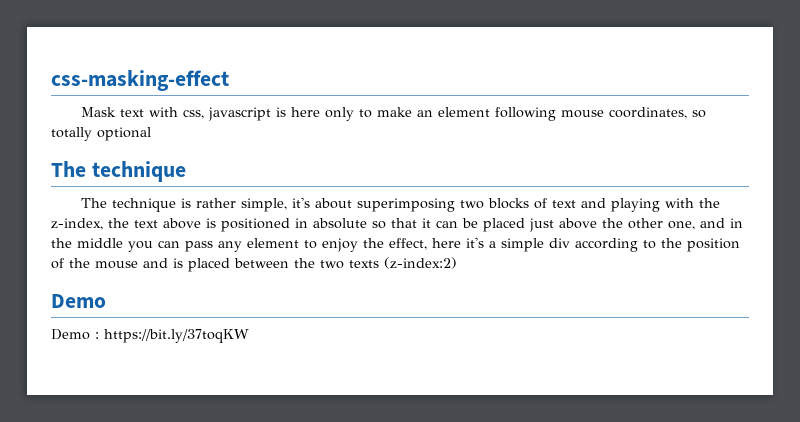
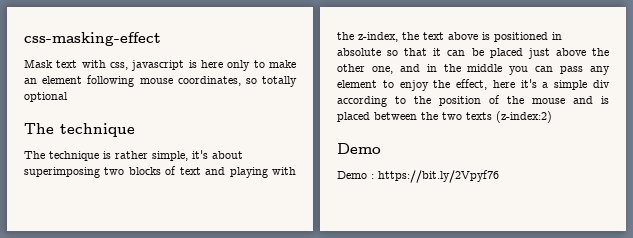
- Demo : https://bit.ly/37toqKW
+ Demo : https://bit.ly/2Vpyf76

